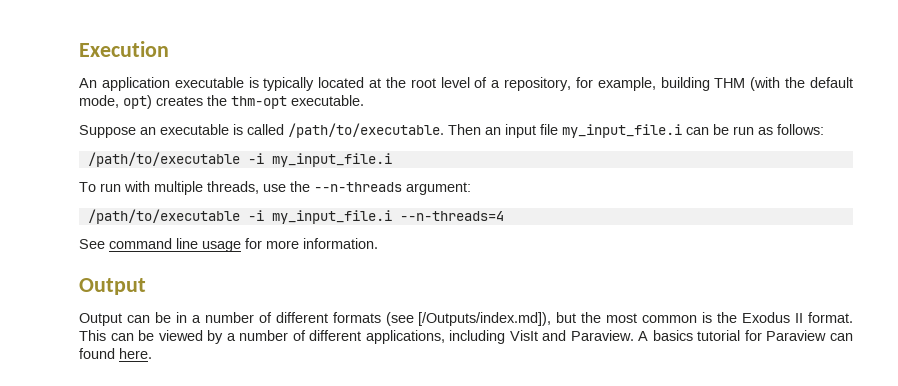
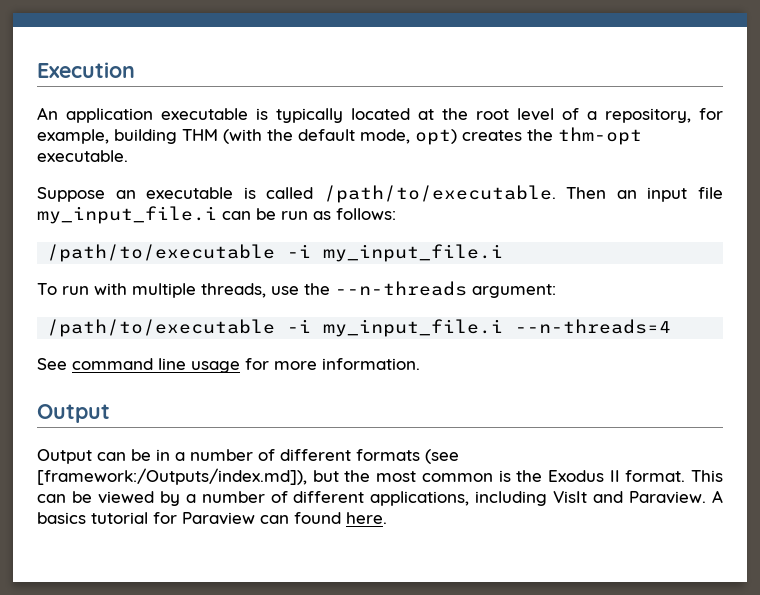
- Output can be in a number of different formats (see [/Outputs/index.md]), but the most common is the Exodus II format.
+ Output can be in a number of different formats (see [framework:/Outputs/index.md]), but the most common is the Exodus II format.

